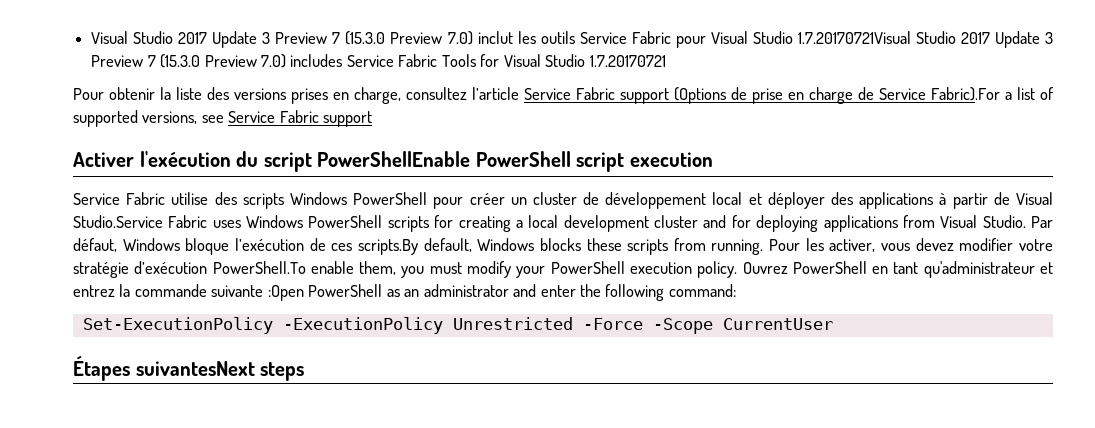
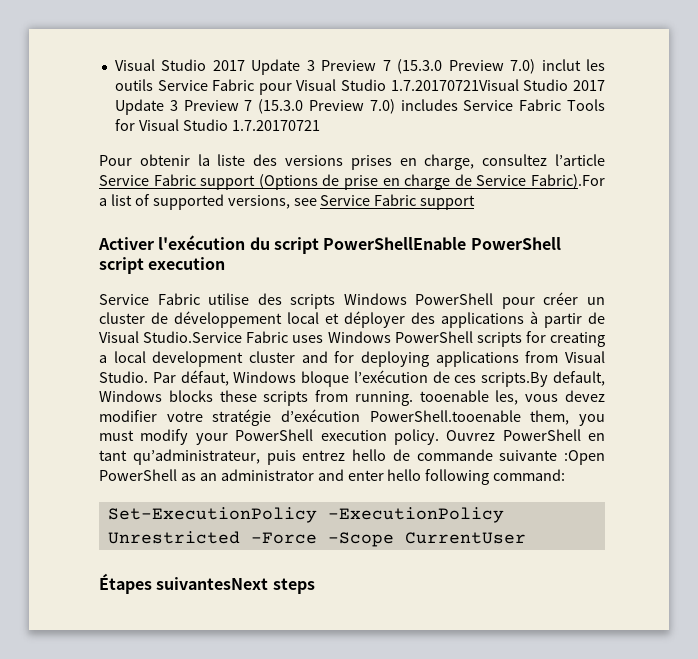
- Par défaut, Windows bloque l’exécution de ces scripts.By default, Windows blocks these scripts from running. Pour les activer, vous devez modifier votre stratégie d’exécution PowerShell.To enable them, you must modify your PowerShell execution policy.
+ Par défaut, Windows bloque l’exécution de ces scripts.By default, Windows blocks these scripts from running. tooenable les, vous devez modifier votre stratégie d’exécution PowerShell.tooenable them, you must modify your PowerShell execution policy.
- Ouvrez PowerShell en tant qu'administrateur et entrez la commande suivante :Open PowerShell as an administrator and enter the following command:
+ Ouvrez PowerShell en tant qu’administrateur, puis entrez hello de commande suivante :Open PowerShell as an administrator and enter hello following command:

